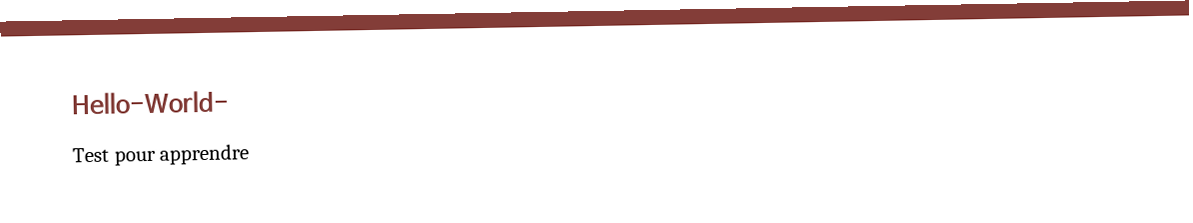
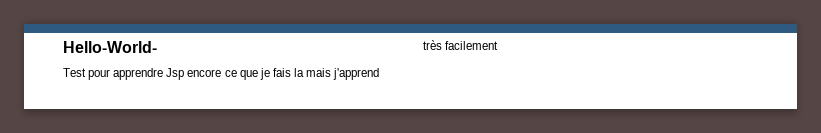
- Test pour apprendre
+ Test pour apprendre Jsp encore ce que je fais la mais j'apprend très facilement

